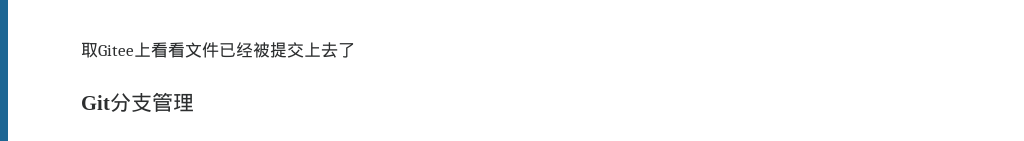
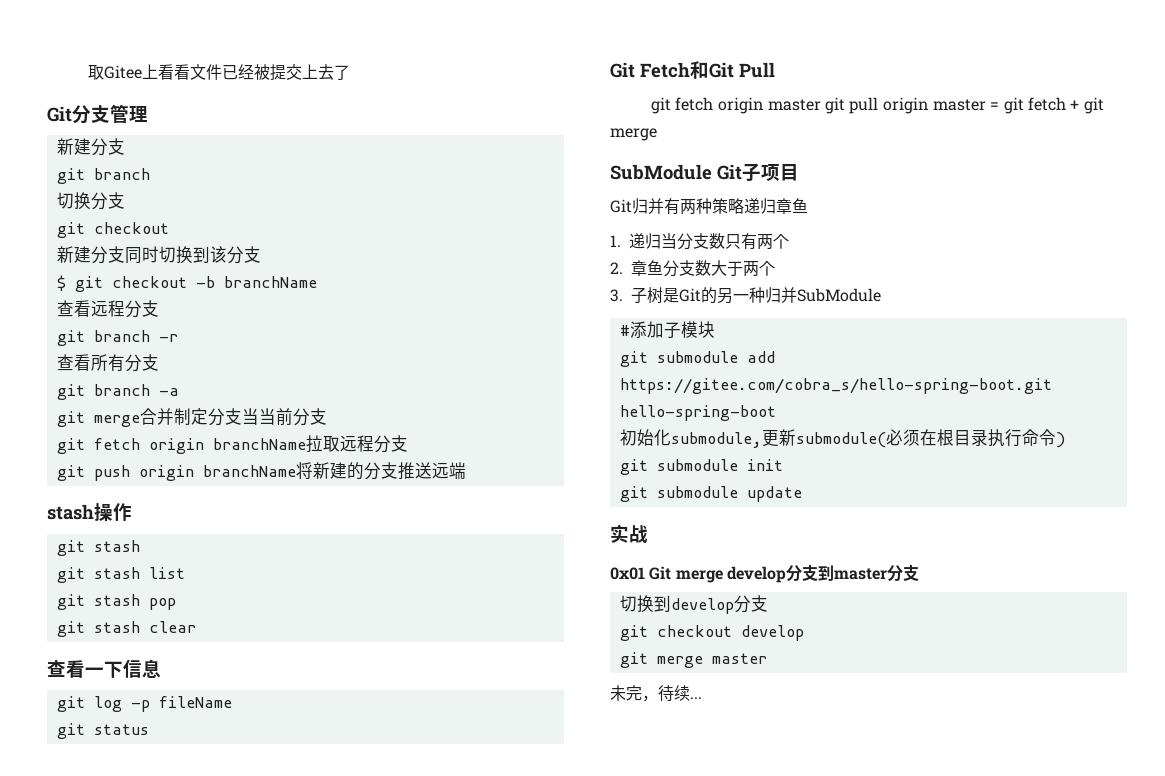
  Git分支管理
+ 新建分支
+ git branch
+ 切换分支
+ git checkout
+ 新建分支同时切换到该分支
+ $ git checkout -b branchName
+ 查看远程分支
+ git branch -r
+ 查看所有分支
+ git branch -a
+ git merge合并制定分支当当前分支
+ git fetch origin branchName拉取远程分支
+ git push origin branchName将新建的分支推送远端
+ stash操作
+ git stash
+ git stash list
+ git stash pop
+ git stash clear
+ 查看一下信息
+ git log -p fileName
+ git status
+ Git Fetch和Git Pull
+ git fetch origin master git pull origin master = git fetch + git merge
+ SubModule Git子项目
+ Git归并有两种策略递归章鱼
+ 1.递归当分支数只有两个
+ 2.章鱼分支数大于两个
+ 3.子树是Git的另一种归并SubModule
+ #添加子模块
+ git submodule add https://gitee.com/cobra_s/hello-spring-boot.git hello-spring-boot
+ 初始化submodule,更新submodule(必须在根目录执行命令)
+ git submodule init
+ git submodule update
+ 实战
+ 0x01 Git merge develop分支到master分支
+ 切换到develop分支
+ git checkout develop
+ git merge master
+ 未完，待续...

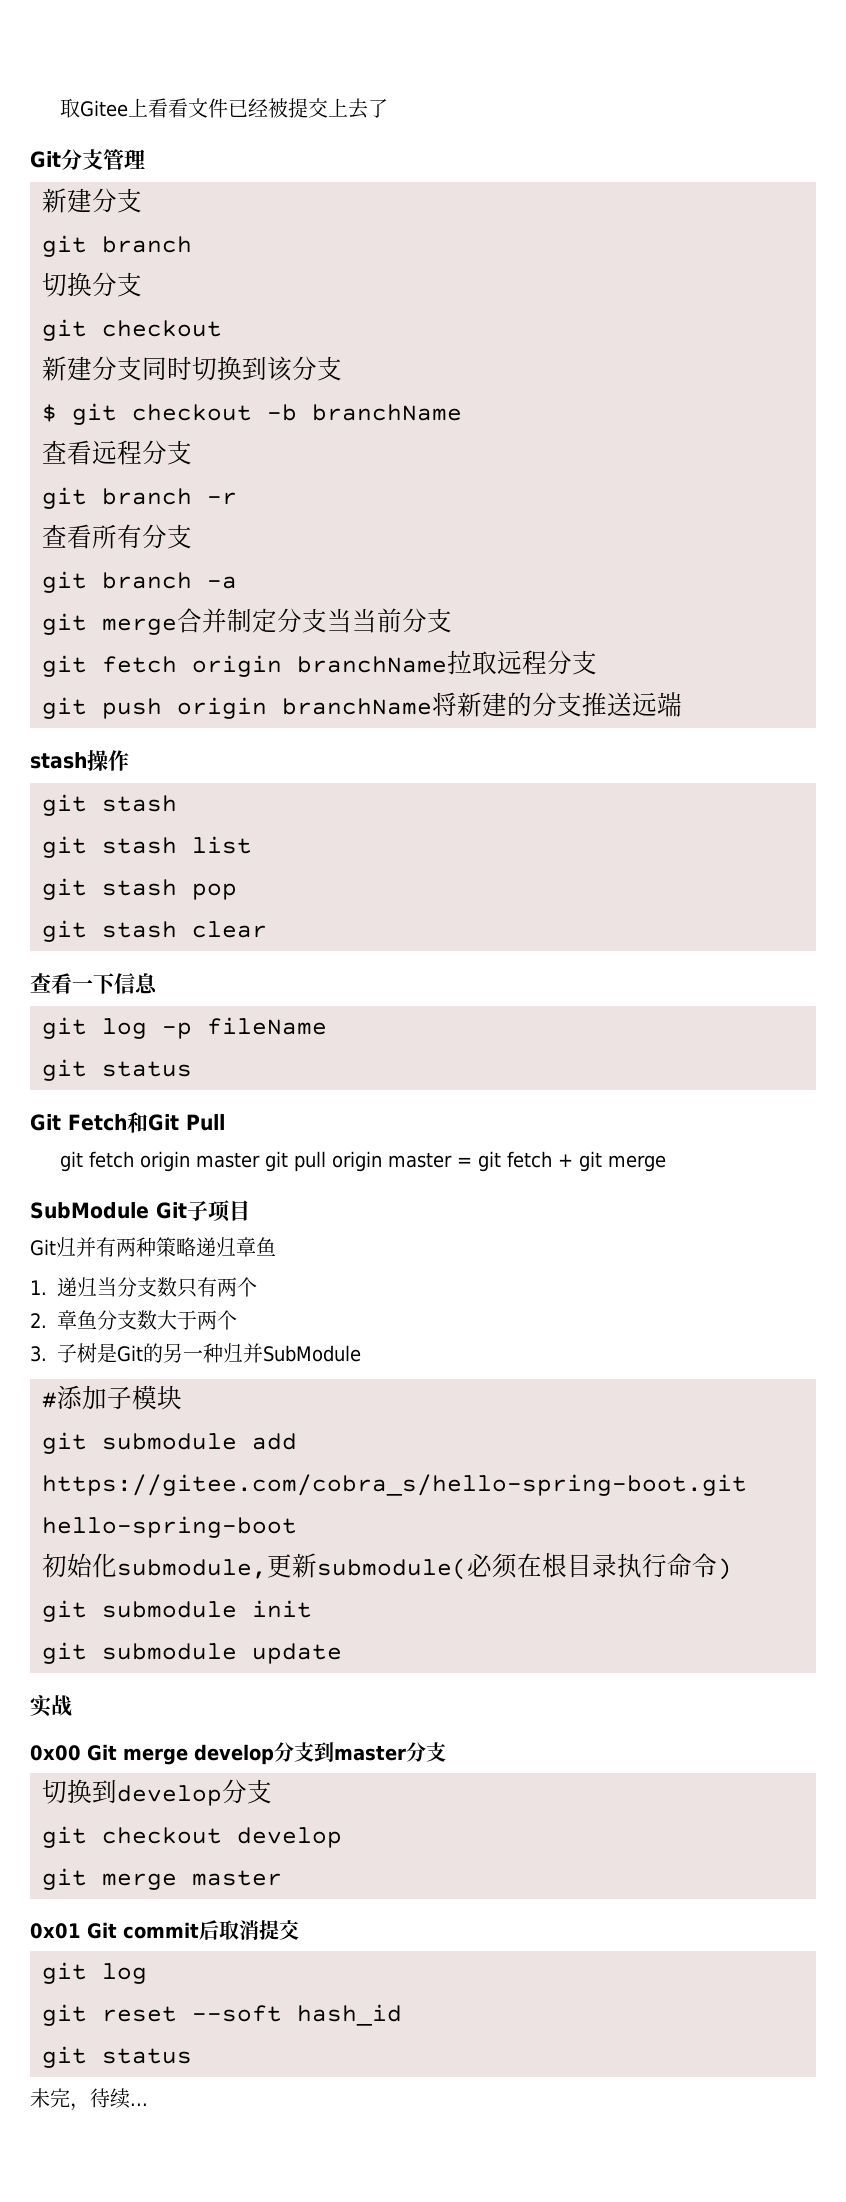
- 0x01 Git merge develop分支到master分支
+ 0x00 Git merge develop分支到master分支
+ 0x01 Git commit后取消提交
+ git log
+ git reset --soft hash_id
+ git status

